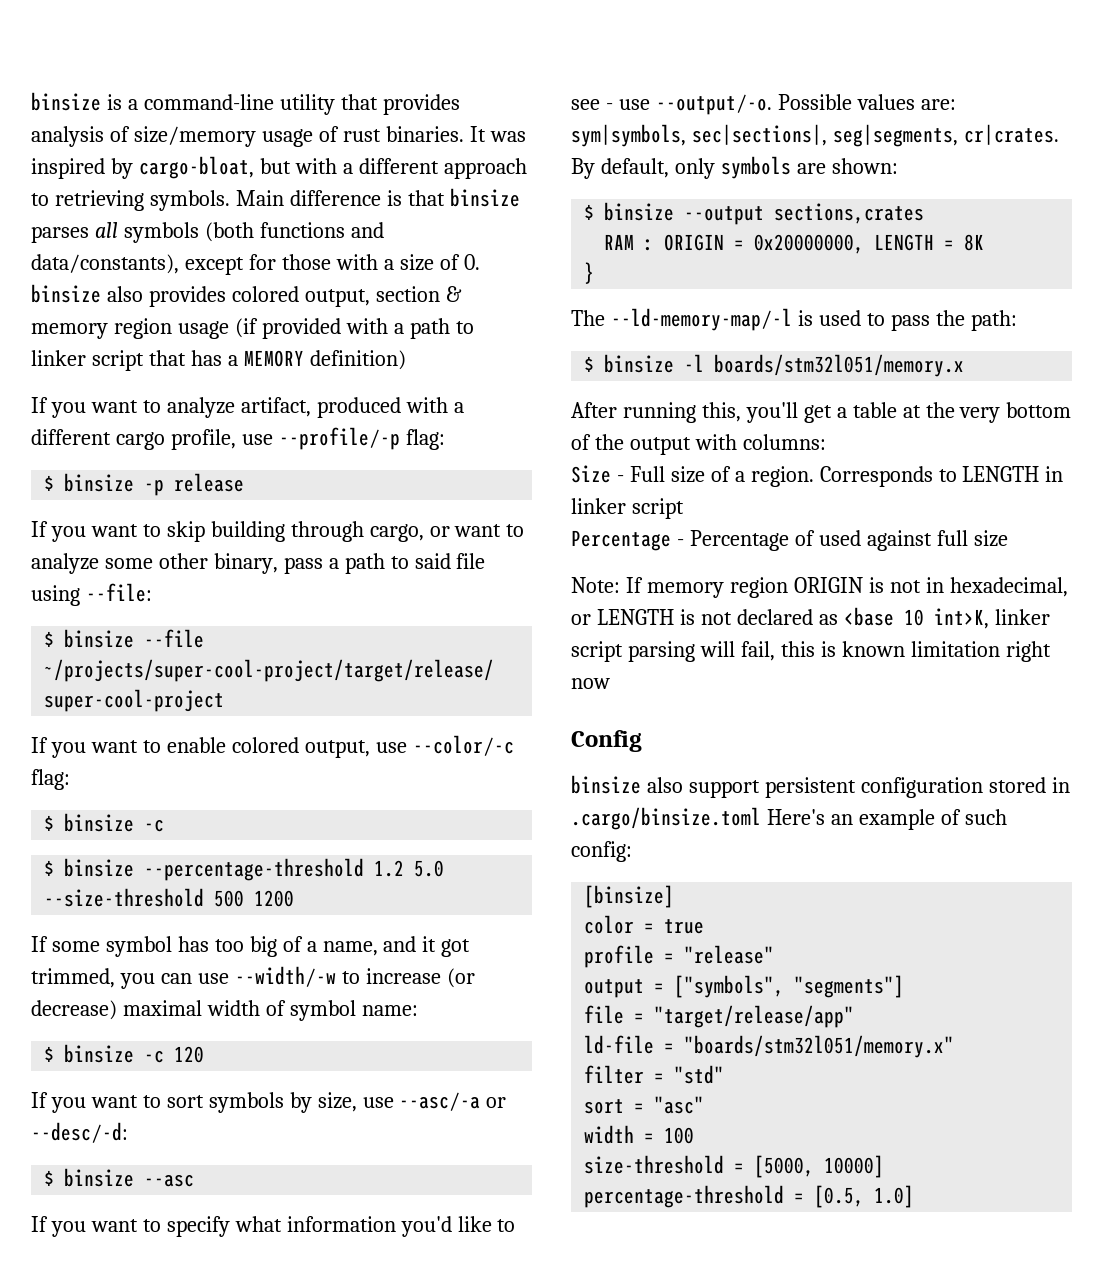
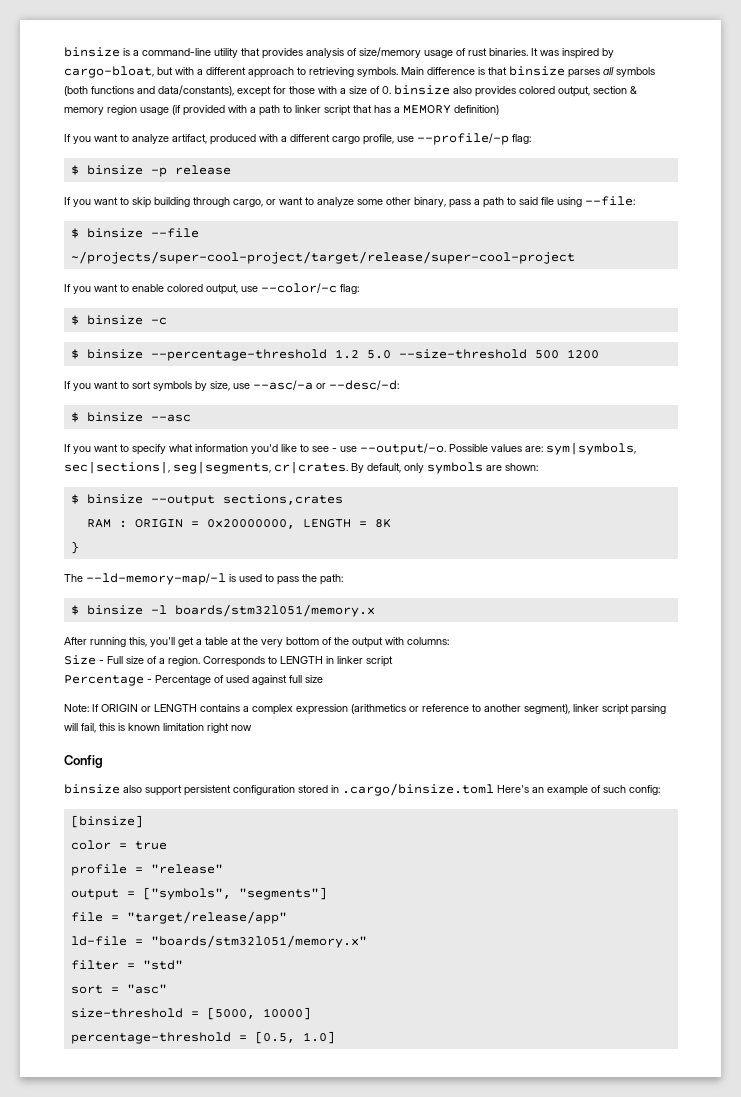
- If some symbol has too big of a name, and it got trimmed, you can use --width/-w to increase (or decrease) maximal width of symbol name:
- $ binsize -c 120
- Note: If memory region ORIGIN is not in hexadecimal, or LENGTH is not declared as <base 10 int>K, linker script parsing will fail, this is known limitation right now
+ Note: If ORIGIN or LENGTH contains a complex expression (arithmetics or reference to another segment), linker script parsing will fail, this is known limitation right now
- width = 100

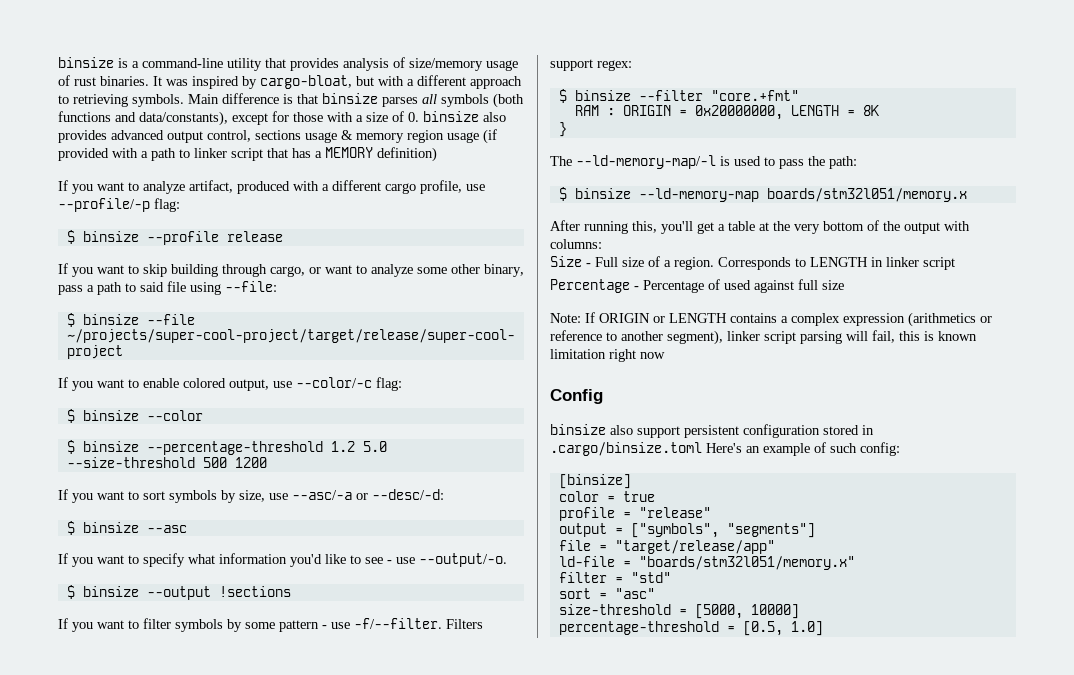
- Main difference is that binsize parses all symbols (both functions and data/constants), except for those with a size of 0. binsize also provides colored output, section & memory region usage (if provided with a path to linker script that has a MEMORY definition)
+ Main difference is that binsize parses all symbols (both functions and data/constants), except for those with a size of 0. binsize also provides advanced output control, sections usage & memory region usage (if provided with a path to linker script that has a MEMORY definition)
- $ binsize -p release
+ $ binsize --profile release
- $ binsize -c
+ $ binsize --color
- If you want to specify what information you'd like to see - use --output/-o. Possible values are: sym|symbols, sec|sections|, seg|segments, cr|crates. By default, only symbols are shown:
- $ binsize --output sections,crates
+ If you want to specify what information you'd like to see - use --output/-o.
+ $ binsize --output !sections
+ If you want to filter symbols by some pattern - use -f/--filter. Filters support regex:
+ $ binsize --filter "core.+fmt"
- $ binsize -l boards/stm32l051/memory.x
+ $ binsize --ld-memory-map boards/stm32l051/memory.x

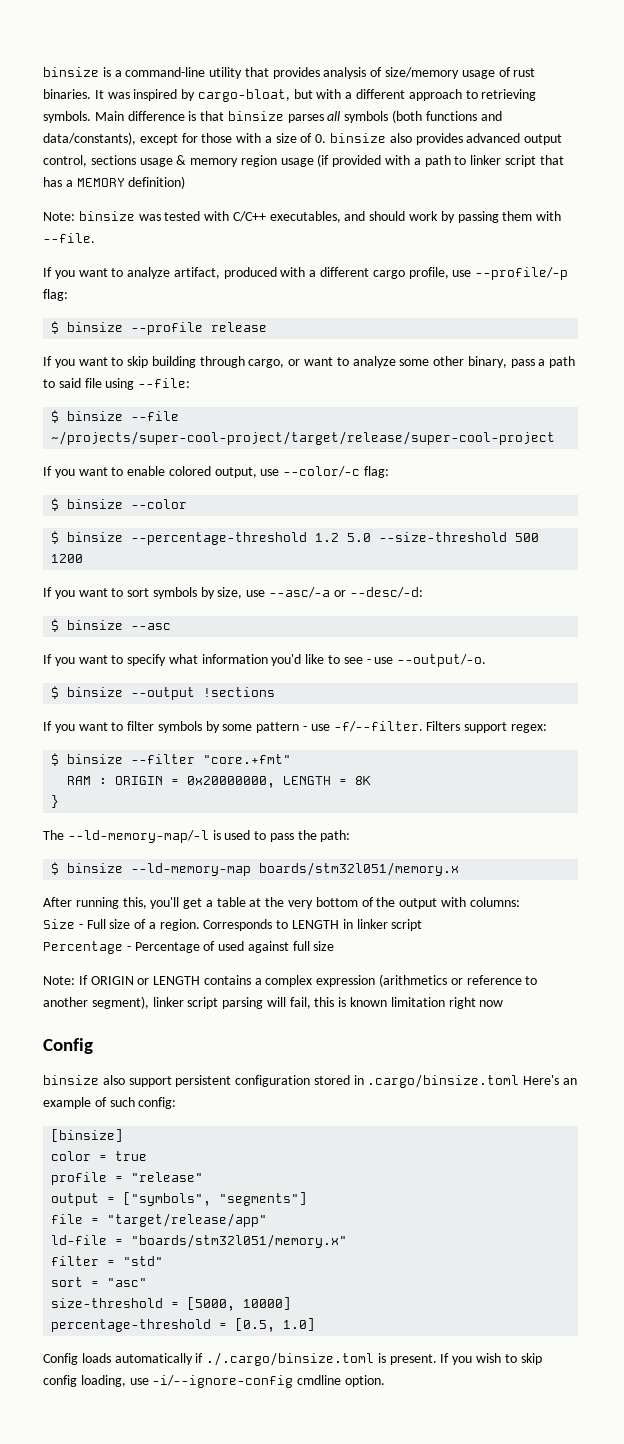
+ Note: binsize was tested with C/C++ executables, and should work by passing them with --file.
+ Config loads automatically if ./.cargo/binsize.toml is present. If you wish to skip config loading, use -i/--ignore-config cmdline option.

